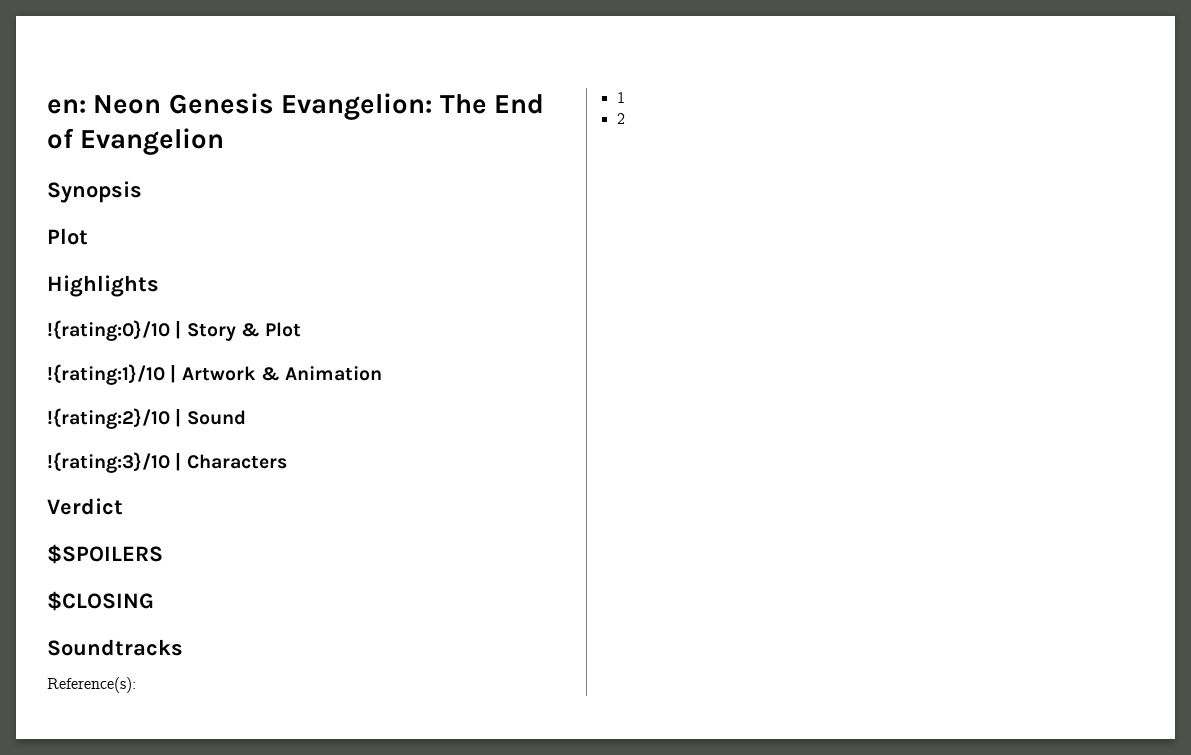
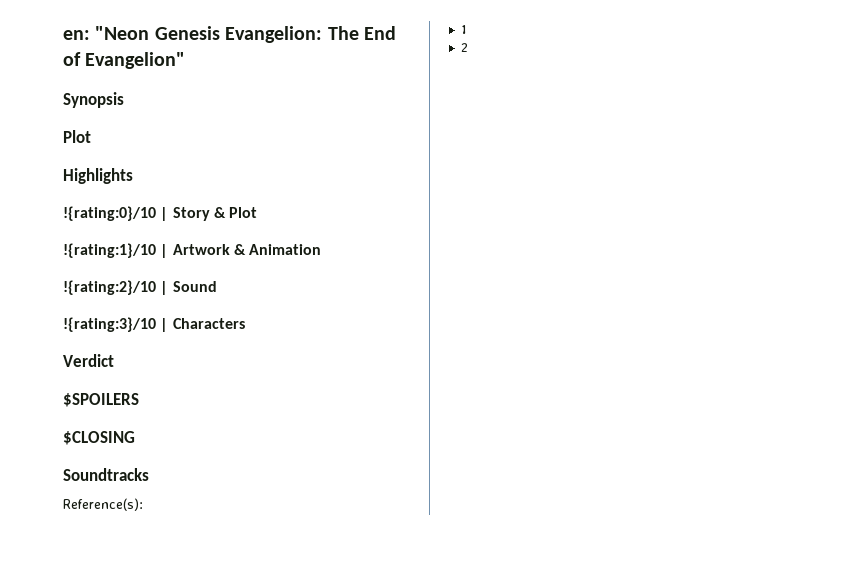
- en: Neon Genesis Evangelion: The End of Evangelion
+ en: "Neon Genesis Evangelion: The End of Evangelion"

